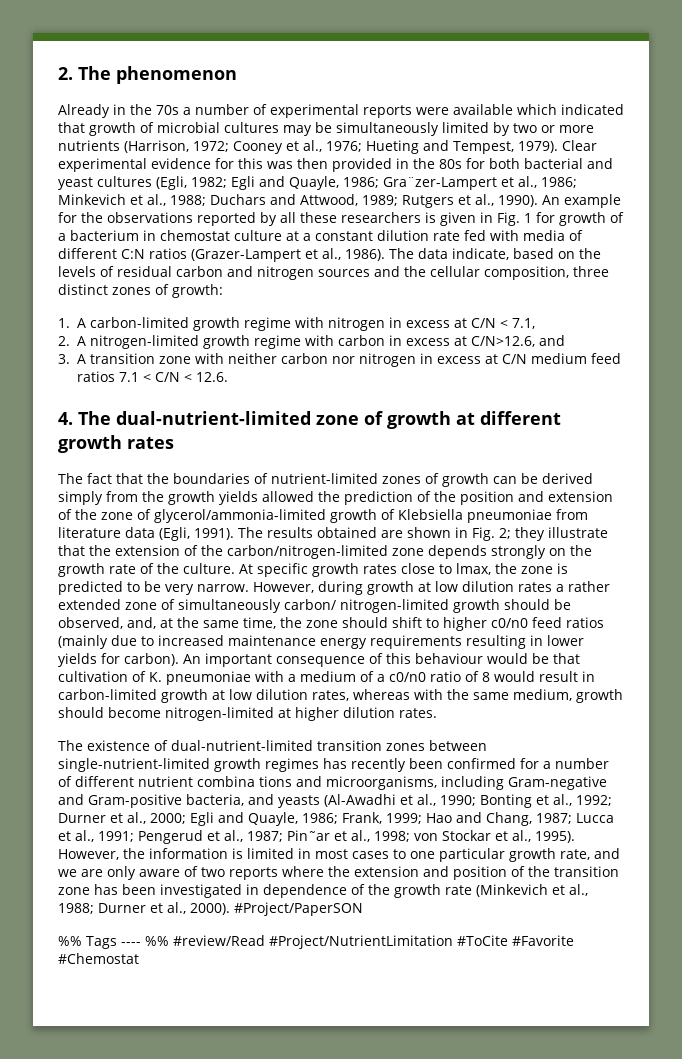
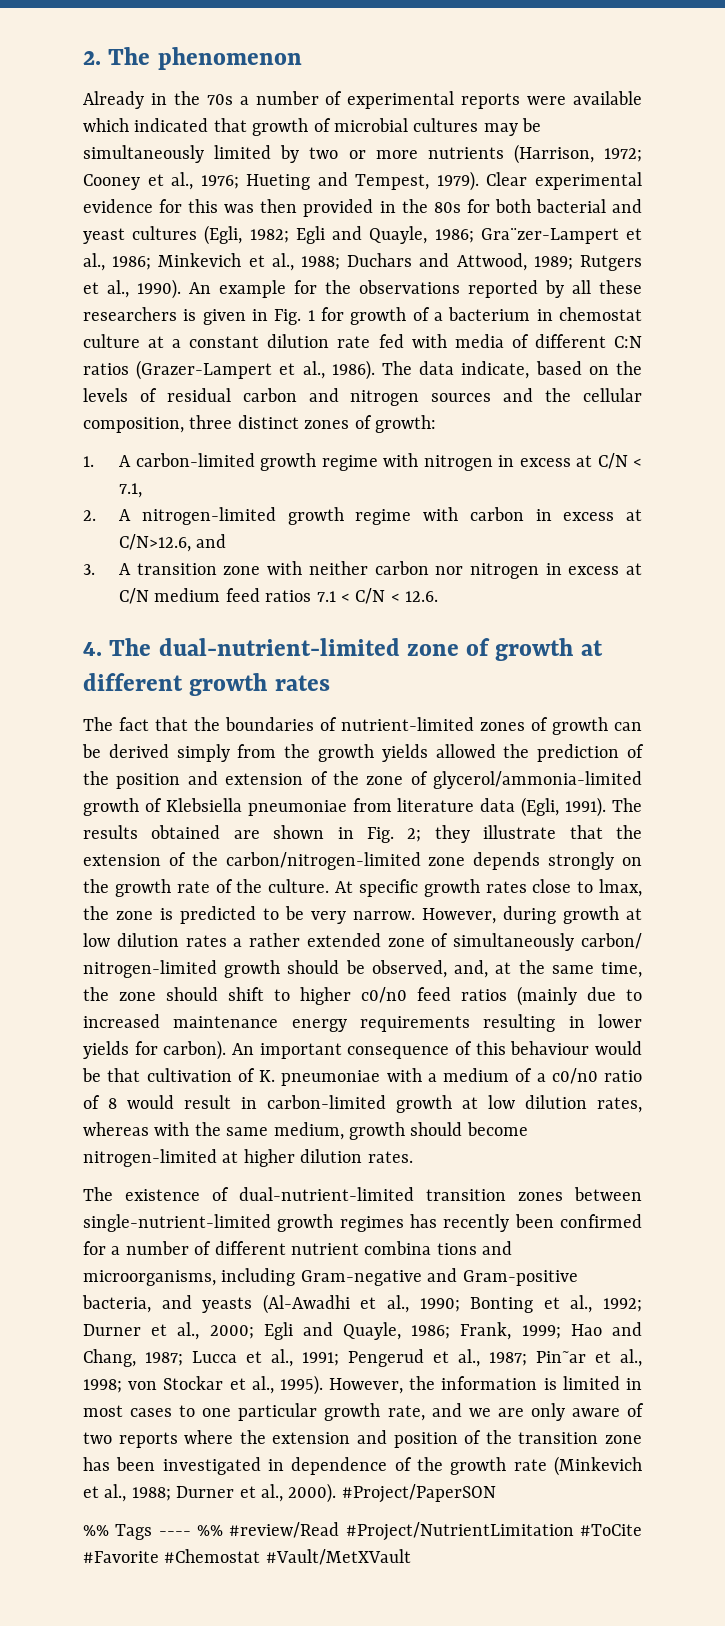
- %% Tags ---- %% #review/Read #Project/NutrientLimitation #ToCite #Favorite #Chemostat
+ %% Tags ---- %% #review/Read #Project/NutrientLimitation #ToCite #Favorite #Chemostat #Vault/MetXVault

